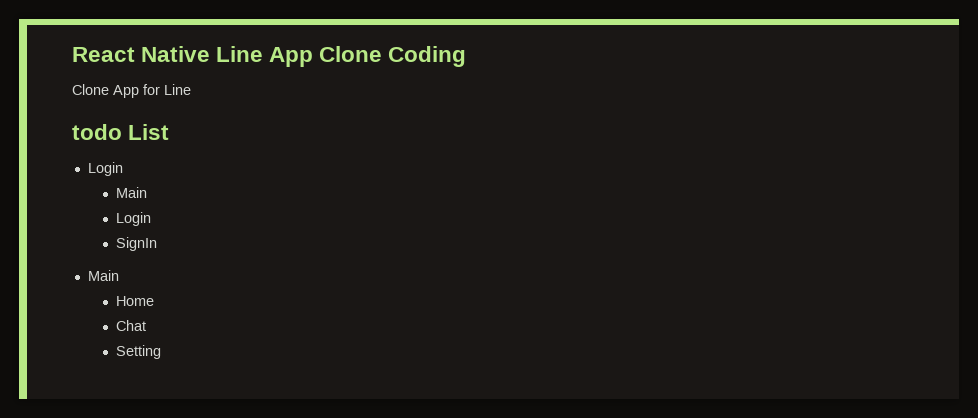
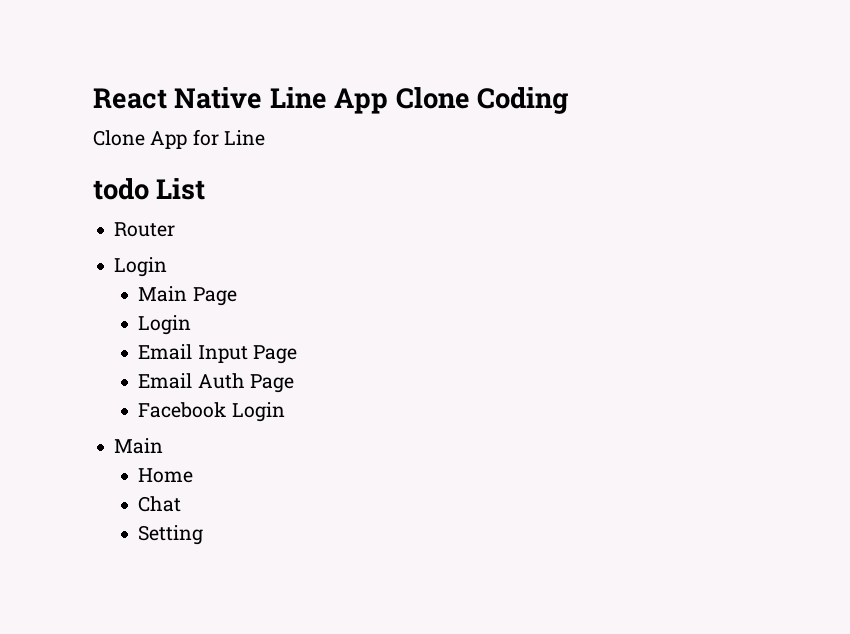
  todo List
+ Router
  Login
- Main
+ Main Page
  Login
- SignIn
+ Email Input Page
+ Email Auth Page
+ Facebook Login

